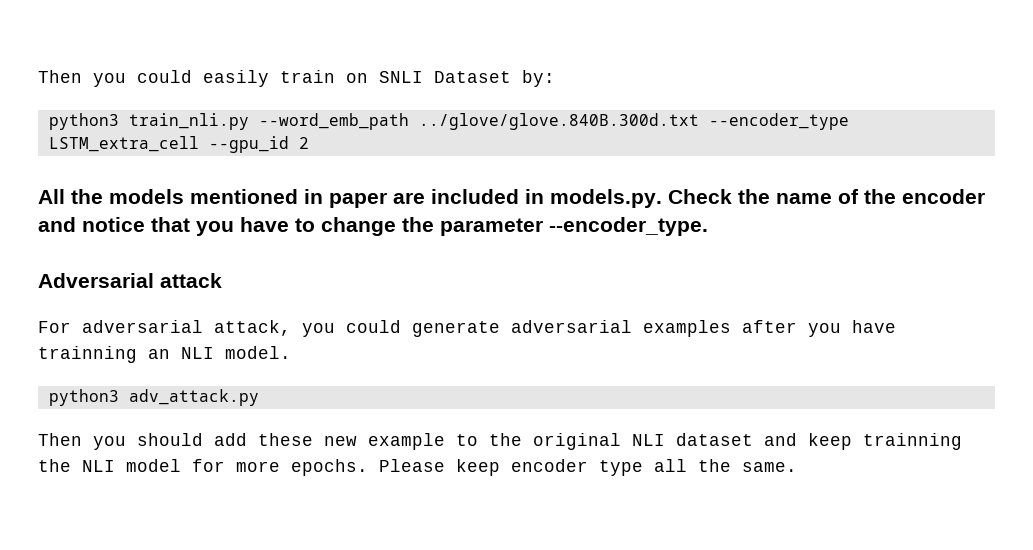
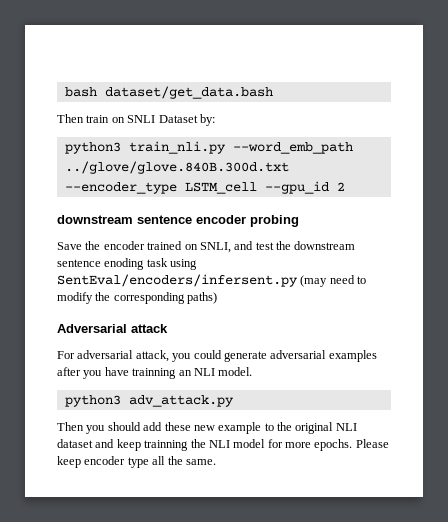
- Then you could easily train on SNLI Dataset by:
+ bash dataset/get_data.bash
+ Then train on SNLI Dataset by:
- python3 train_nli.py --word_emb_path ../glove/glove.840B.300d.txt --encoder_type LSTM_extra_cell --gpu_id 2
+ python3 train_nli.py --word_emb_path ../glove/glove.840B.300d.txt --encoder_type LSTM_cell --gpu_id 2
- All the models mentioned in paper are included in models.py. Check the name of the encoder and notice that you have to change the parameter --encoder_type.
+ downstream sentence encoder probing
+ Save the encoder trained on SNLI, and test the downstream sentence enoding task using SentEval/encoders/infersent.py (may need to modify the corresponding paths)

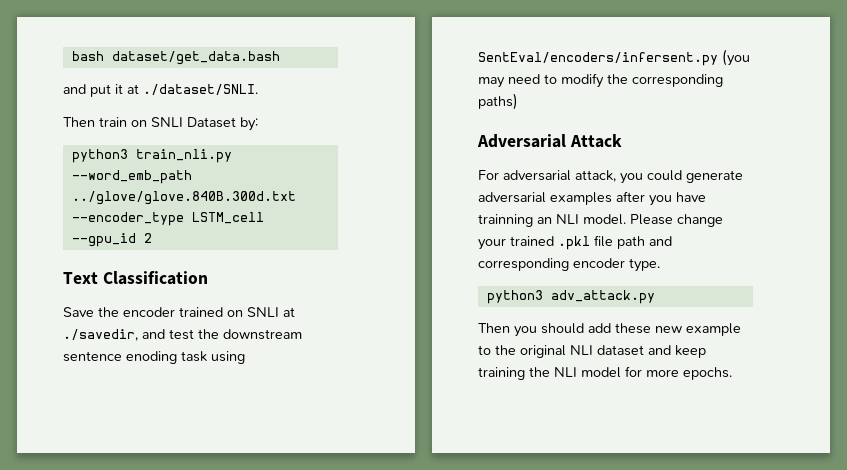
+ and put it at ./dataset/SNLI.
- downstream sentence encoder probing
+ Text Classification
- Save the encoder trained on SNLI, and test the downstream sentence enoding task using SentEval/encoders/infersent.py (may need to modify the corresponding paths)
+ Save the encoder trained on SNLI at ./savedir, and test the downstream sentence enoding task using SentEval/encoders/infersent.py (you may need to modify the corresponding paths)
- Adversarial attack
+ Adversarial Attack
+ Please change your trained .pkl file path and corresponding encoder type.
- Then you should add these new example to the original NLI dataset and keep trainning the NLI model for more epochs. Please keep encoder type all the same.
+ Then you should add these new example to the original NLI dataset and keep training the NLI model for more epochs.

